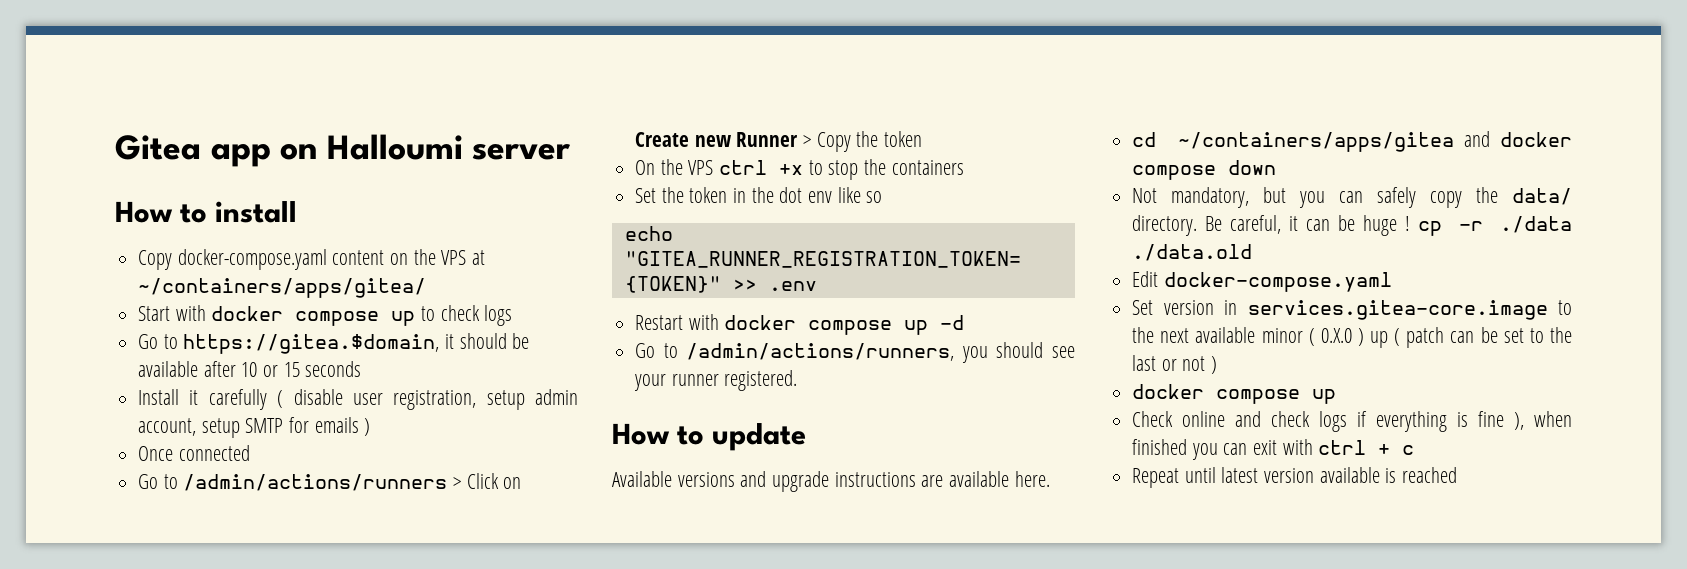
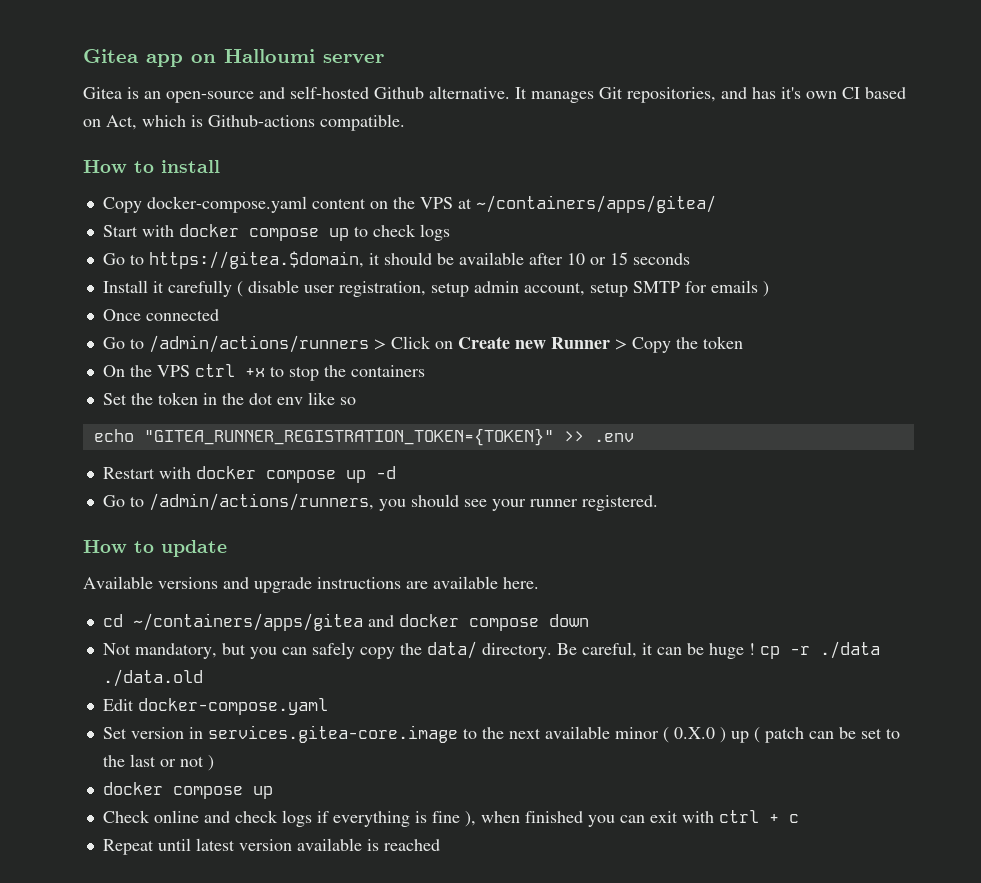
+ Gitea is an open-source and self-hosted Github alternative. It manages Git repositories, and has it's own CI based on Act, which is Github-actions compatible.

